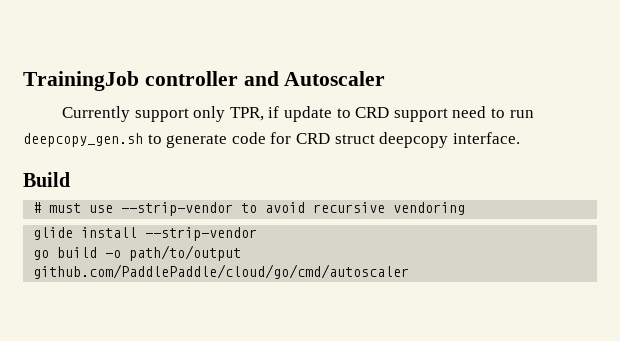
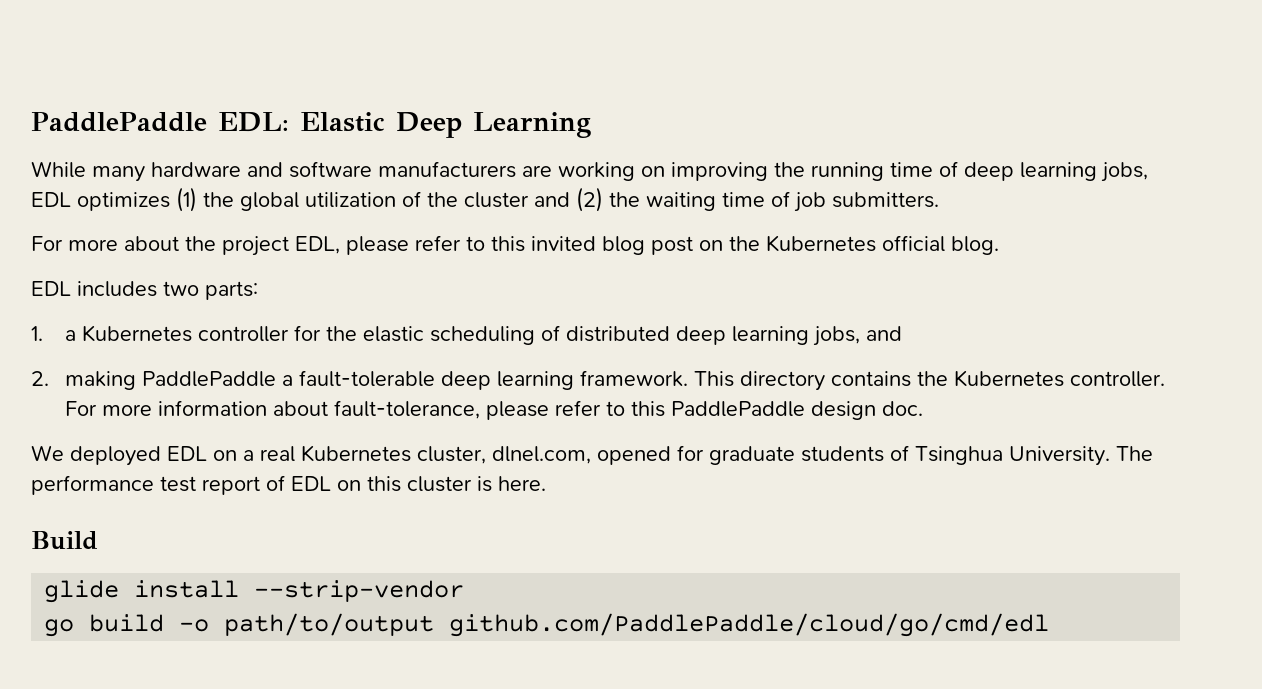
- TrainingJob controller and Autoscaler
- Currently support only TPR, if update to CRD support need to run deepcopy_gen.sh to generate code for CRD struct deepcopy interface.
+ PaddlePaddle EDL: Elastic Deep Learning
+ While many hardware and software manufacturers are working on improving the running time of deep learning jobs, EDL optimizes (1) the global utilization of the cluster and (2) the waiting time of job submitters.
+ For more about the project EDL, please refer to this invited blog post on the Kubernetes official blog.
+ EDL includes two parts:
+ 1. a Kubernetes controller for the elastic scheduling of distributed deep learning jobs, and
+ 2. making PaddlePaddle a fault-tolerable deep learning framework. This directory contains the Kubernetes controller. For more information about fault-tolerance, please refer to this PaddlePaddle design doc.
+ We deployed EDL on a real Kubernetes cluster, dlnel.com, opened for graduate students of Tsinghua University. The performance test report of EDL on this cluster is here.
  Build
- # must use --strip-vendor to avoid recursive vendoring
- go build -o path/to/output github.com/PaddlePaddle/cloud/go/cmd/autoscaler
+ go build -o path/to/output github.com/PaddlePaddle/cloud/go/cmd/edl

